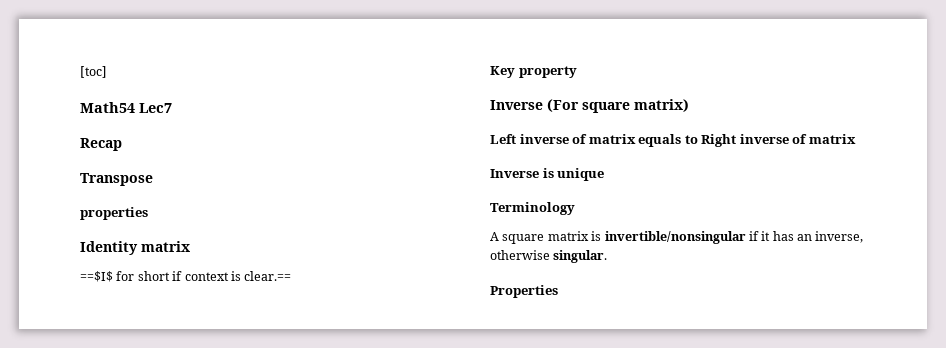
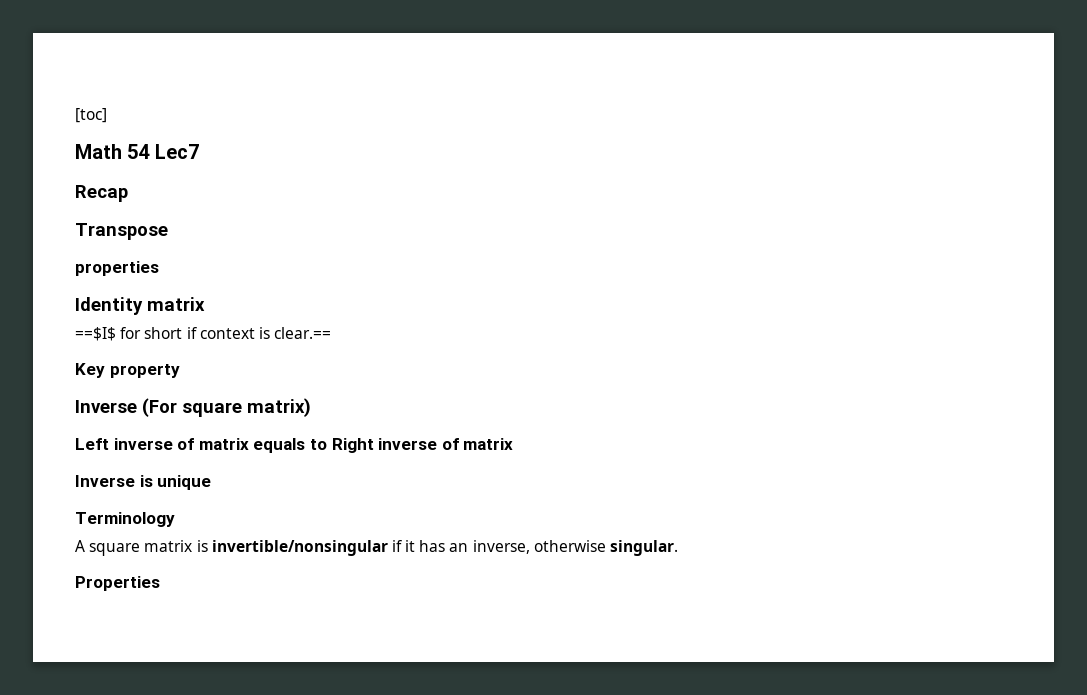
- Math54 Lec7
+ Math 54 Lec7

